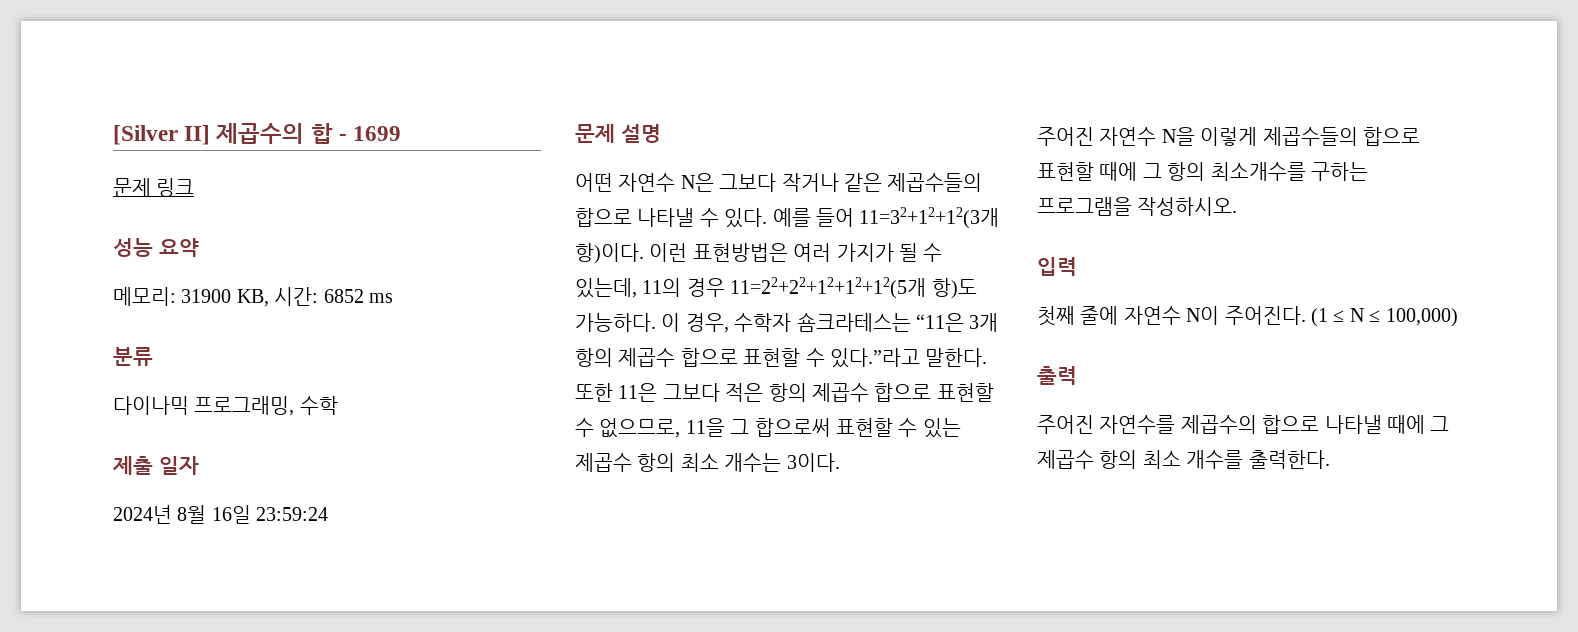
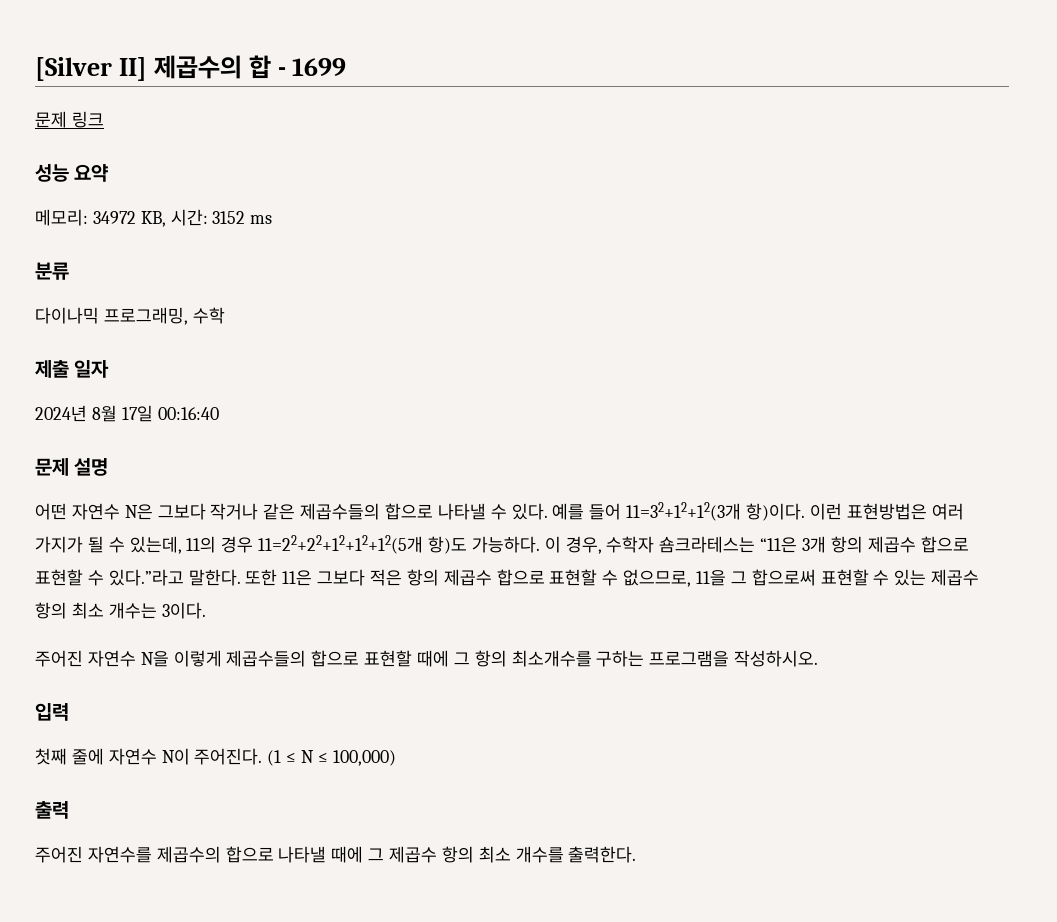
- 메모리: 31900 KB, 시간: 6852 ms
+ 메모리: 34972 KB, 시간: 3152 ms
- 2024년 8월 16일 23:59:24
+ 2024년 8월 17일 00:16:40

